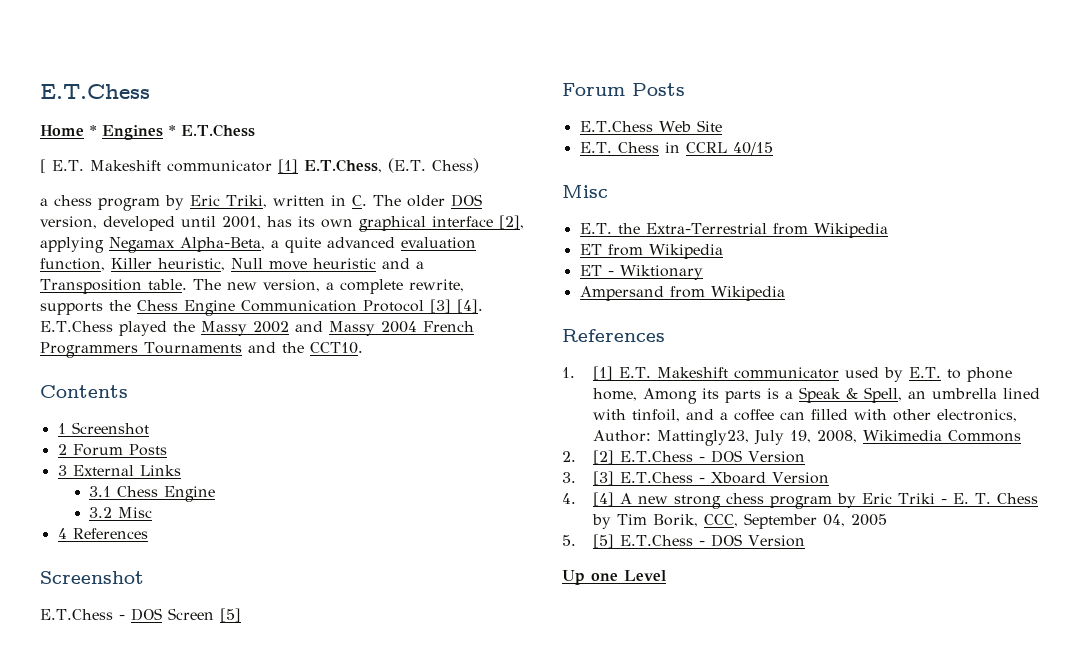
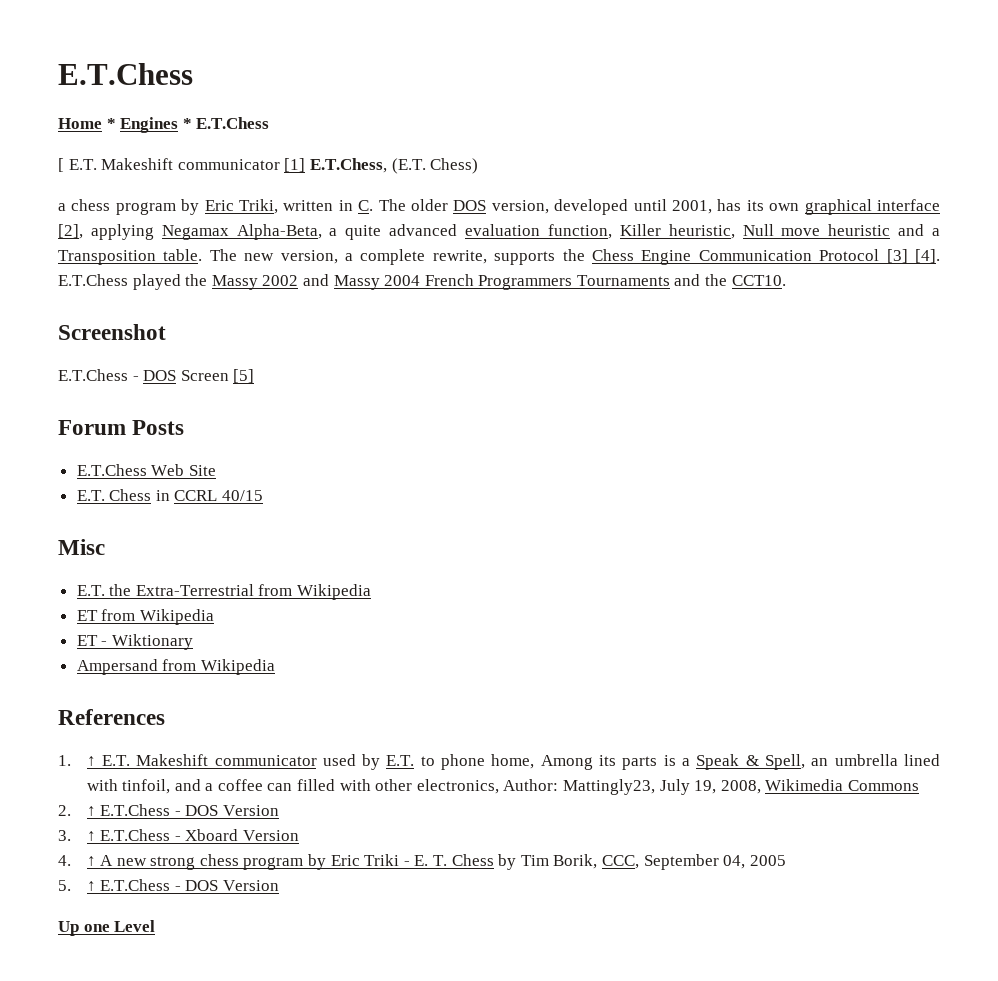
- Contents
- 1 Screenshot
- 2 Forum Posts
- 3 External Links
- 3.1 Chess Engine
- 3.2 Misc
- 4 References
- 1. [1] E.T. Makeshift communicator used by E.T. to phone home, Among its parts is a Speak & Spell, an umbrella lined with tinfoil, and a coffee can filled with other electronics, Author: Mattingly23, July 19, 2008, Wikimedia Commons
+ 1. ↑ E.T. Makeshift communicator used by E.T. to phone home, Among its parts is a Speak & Spell, an umbrella lined with tinfoil, and a coffee can filled with other electronics, Author: Mattingly23, July 19, 2008, Wikimedia Commons
- 2. [2] E.T.Chess - DOS Version
+ 2. ↑ E.T.Chess - DOS Version
- 3. [3] E.T.Chess - Xboard Version
+ 3. ↑ E.T.Chess - Xboard Version
- 4. [4] A new strong chess program by Eric Triki - E. T. Chess by Tim Borik, CCC, September 04, 2005
+ 4. ↑ A new strong chess program by Eric Triki - E. T. Chess by Tim Borik, CCC, September 04, 2005
- 5. [5] E.T.Chess - DOS Version
+ 5. ↑ E.T.Chess - DOS Version

